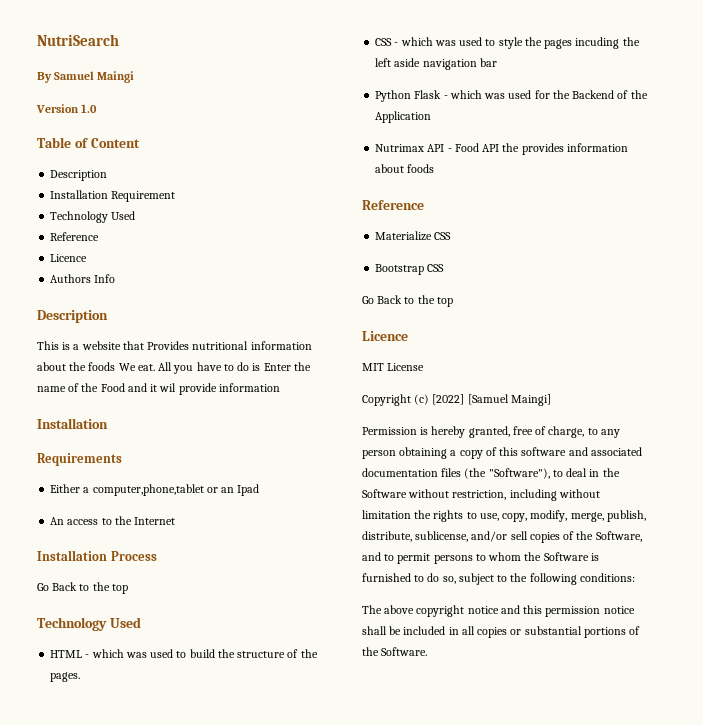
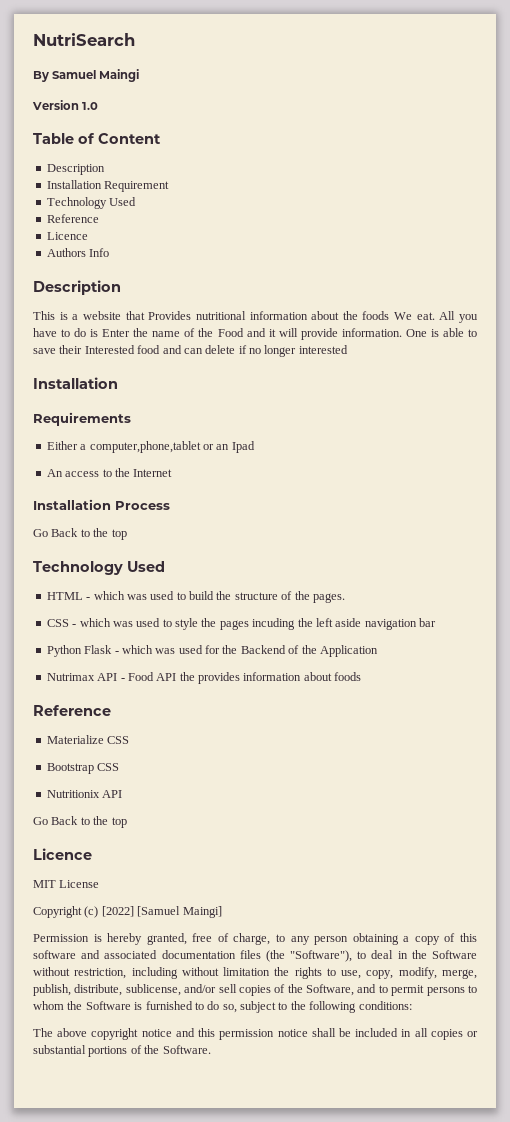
- All you have to do is Enter the name of the Food and it wil provide information
+ All you have to do is Enter the name of the Food and it will provide information. One is able to save their Interested food and can delete if no longer interested
+ Nutritionix API

